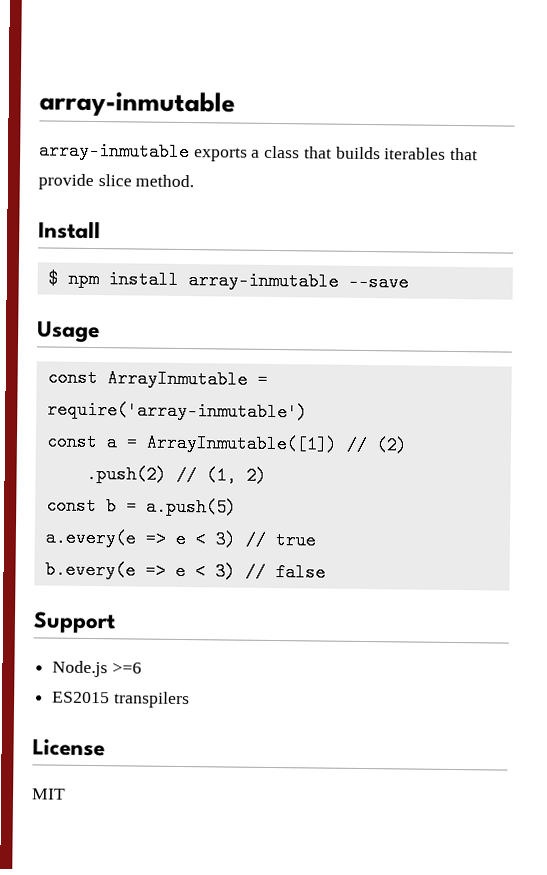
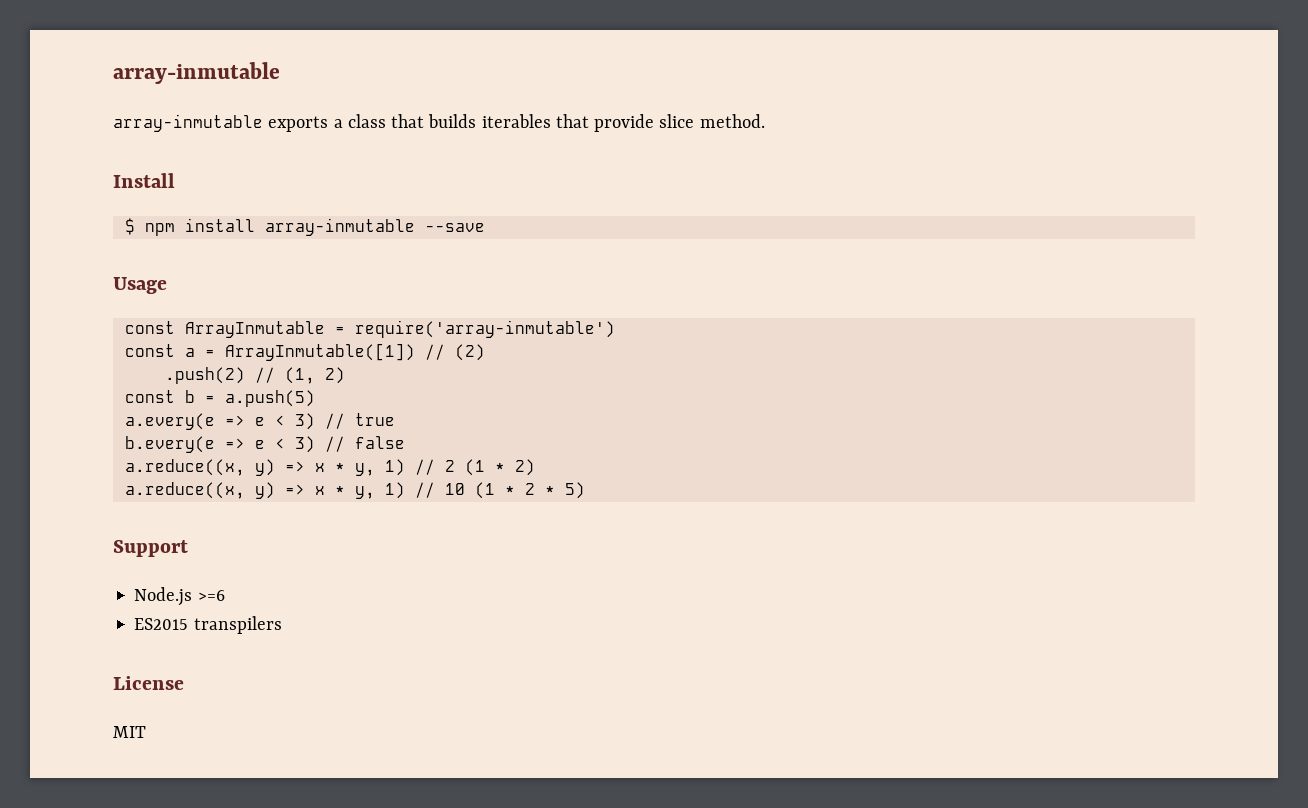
+ a.reduce((x, y) => x * y, 1) // 2 (1 * 2)
+ a.reduce((x, y) => x * y, 1) // 10 (1 * 2 * 5)

